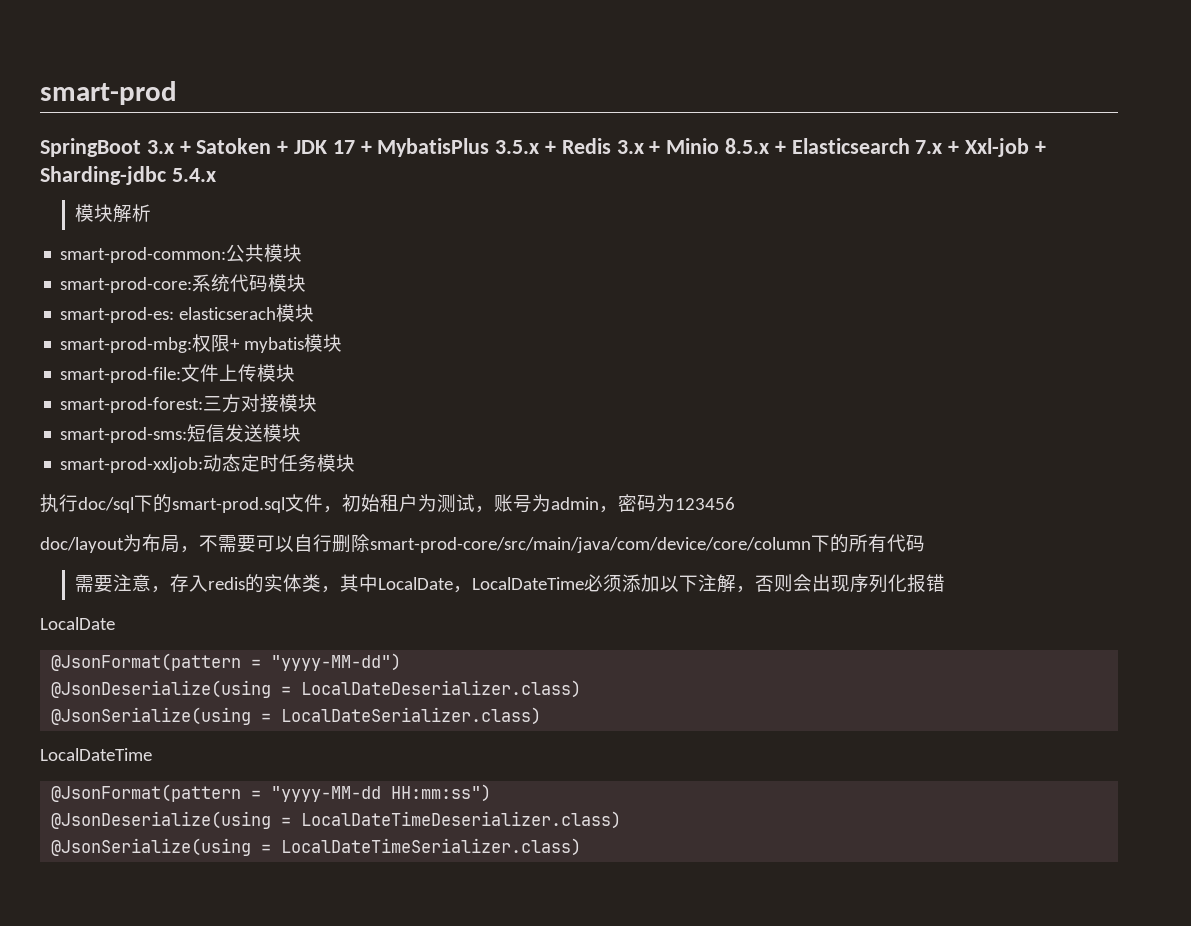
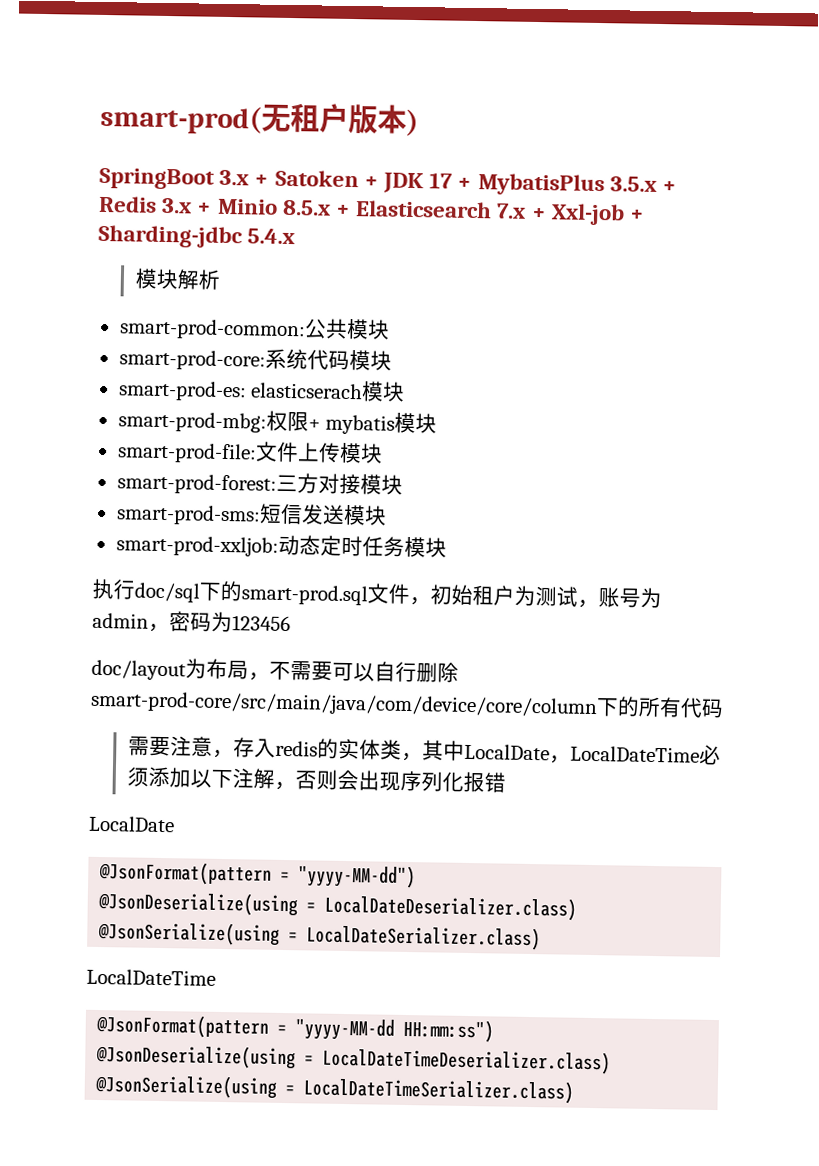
- smart-prod
+ smart-prod(无租户版本)

